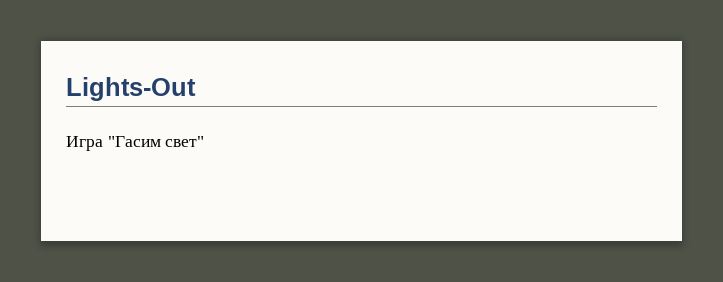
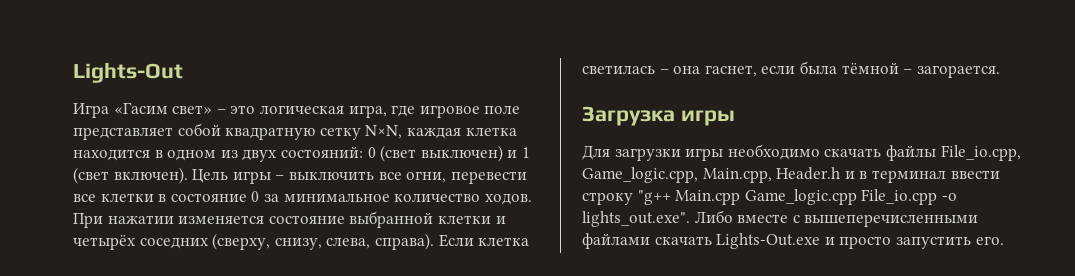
- Игра "Гасим свет"
+ Игра «Гасим свет» – это логическая игра, где игровое поле представляет собой квадратную сетку N×N, каждая клетка находится в одном из двух состояний: 0 (свет выключен) и 1 (свет включен). Цель игры – выключить все огни, перевести все клетки в состояние 0 за минимальное количество ходов. При нажатии изменяется состояние выбранной клетки и четырёх соседних (сверху, снизу, слева, справа). Если клетка светилась – она гаснет, если была тёмной – загорается.
+ Загрузка игры
+ Для загрузки игры необходимо скачать файлы File_io.cpp, Game_logic.cpp, Main.cpp, Header.h и в терминал ввести строку "g++ Main.cpp Game_logic.cpp File_io.cpp -o lights_out.exe". Либо вместе с вышеперечисленными файлами скачать Lights-Out.exe и просто запустить его.

